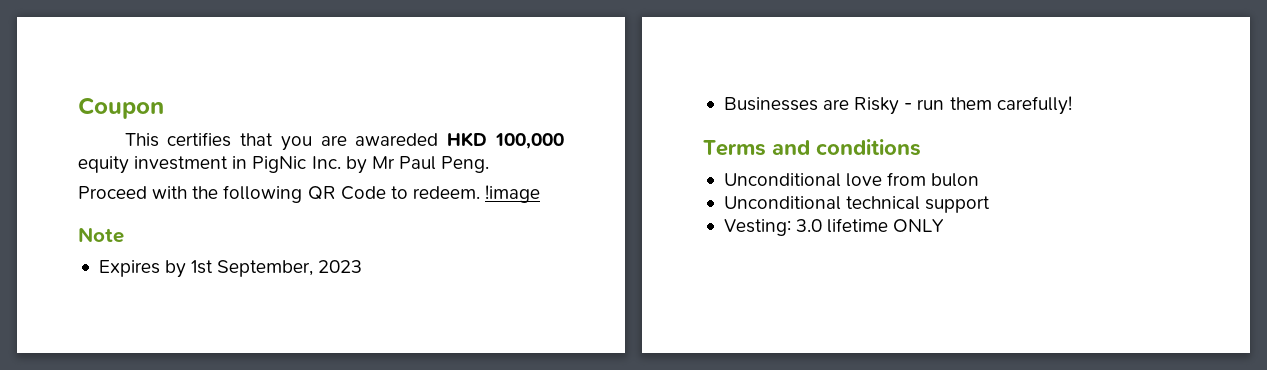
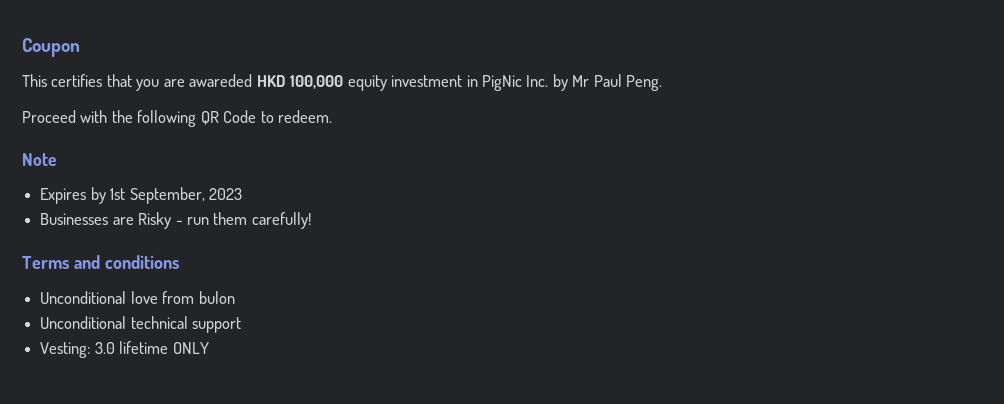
- !image

